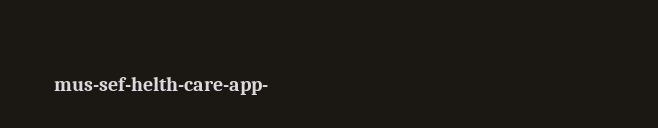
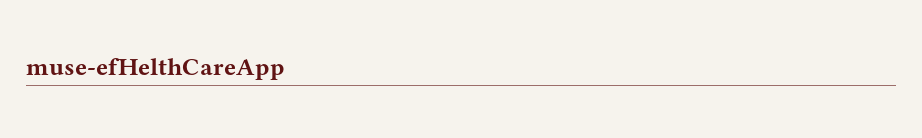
- mus-sef-helth-care-app-
+ muse-efHelthCareApp

